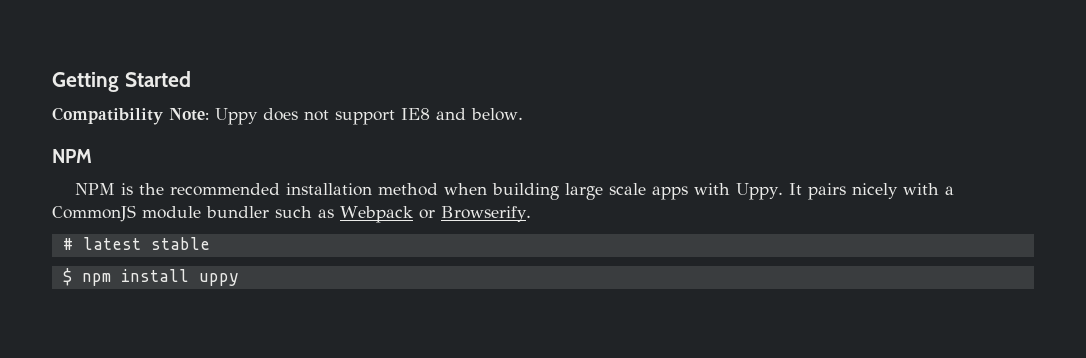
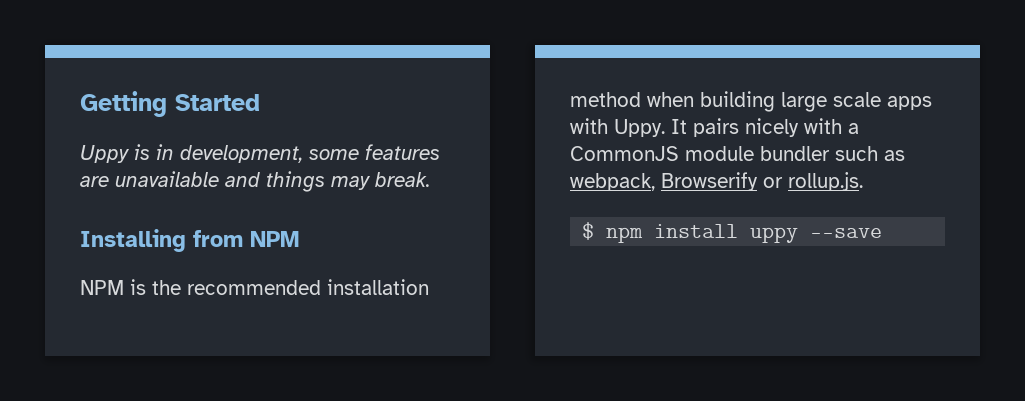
- Compatibility Note: Uppy does not support IE8 and below.
- NPM
+ Uppy is in development, some features are unavailable and things may break.
+ Installing from NPM
- It pairs nicely with a CommonJS module bundler such as Webpack or Browserify.
- # latest stable
+ It pairs nicely with a CommonJS module bundler such as webpack, Browserify or rollup.js.
- $ npm install uppy
+ $ npm install uppy --save

